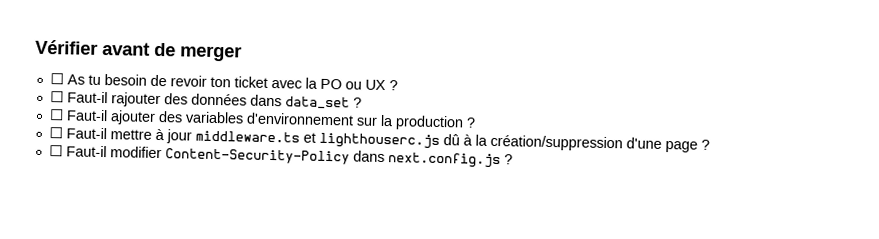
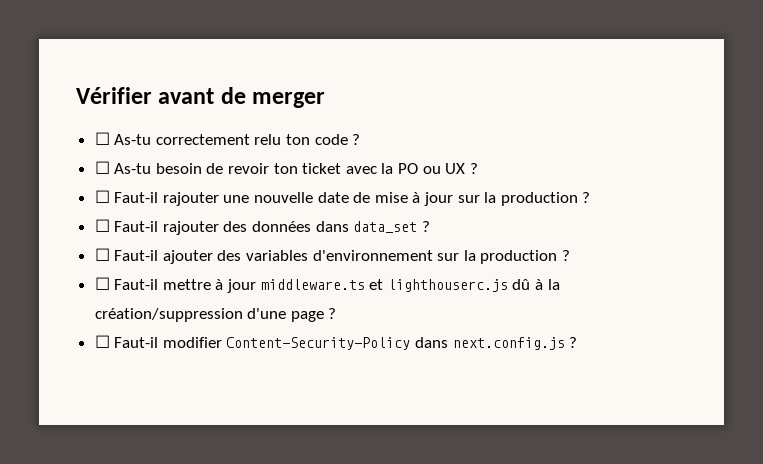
- ☐ As tu besoin de revoir ton ticket avec la PO ou UX ?
+ ☐ As-tu correctement relu ton code ?
+ ☐ As-tu besoin de revoir ton ticket avec la PO ou UX ?
+ ☐ Faut-il rajouter une nouvelle date de mise à jour sur la production ?

